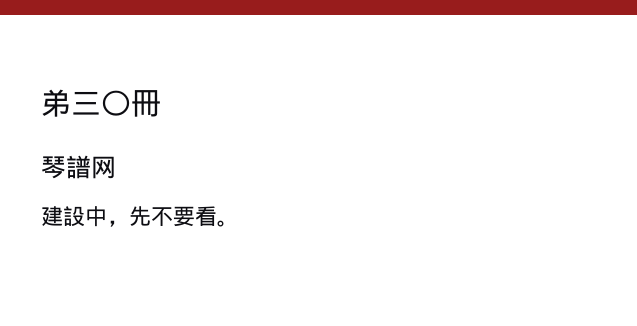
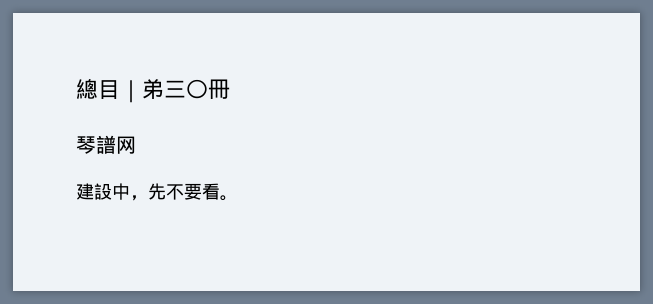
- 弟三〇冊
+ 總目｜弟三〇冊

